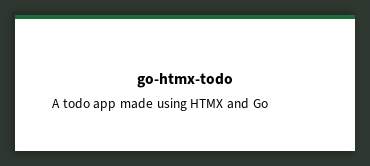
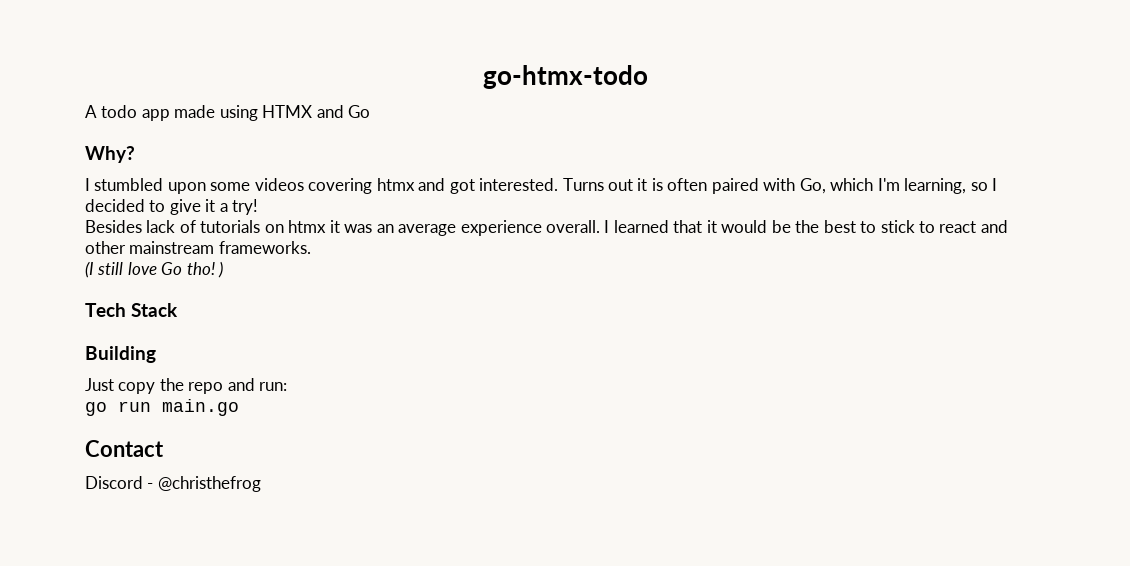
+ Why?
+ I stumbled upon some videos covering htmx and got interested. Turns out it is often paired with Go, which I'm learning, so I decided to give it a try!
+ Besides lack of tutorials on htmx it was an average experience overall. I learned that it would be the best to stick to react and other mainstream frameworks.
+ (I still love Go tho! )
+ Tech Stack
+ Building
+ Just copy the repo and run:
+ go run main.go
+ Contact
+ Discord - @christhefrog

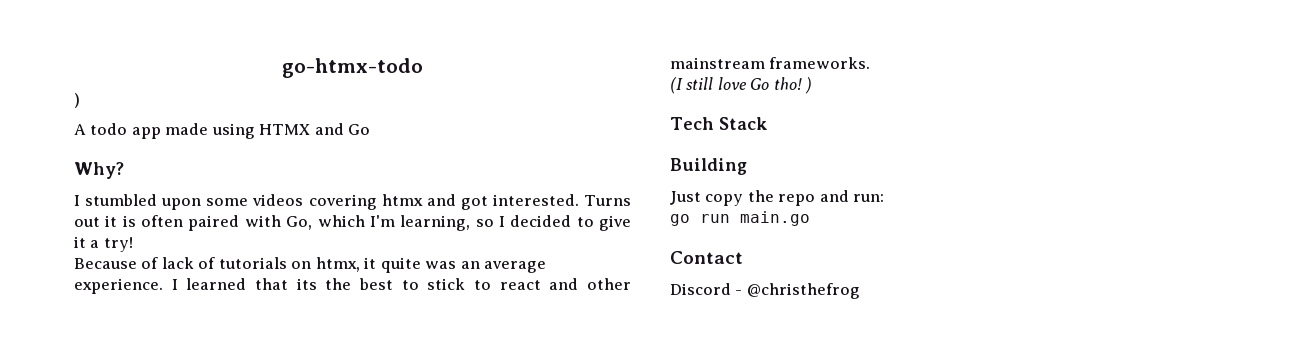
  go-htmx-todo
+ )
- Besides lack of tutorials on htmx it was an average experience overall.
+ Because of lack of tutorials on htmx, it quite was an average experience.
- I learned that it would be the best to stick to react and other mainstream frameworks.
+ I learned that its the best to stick to react and other mainstream frameworks.

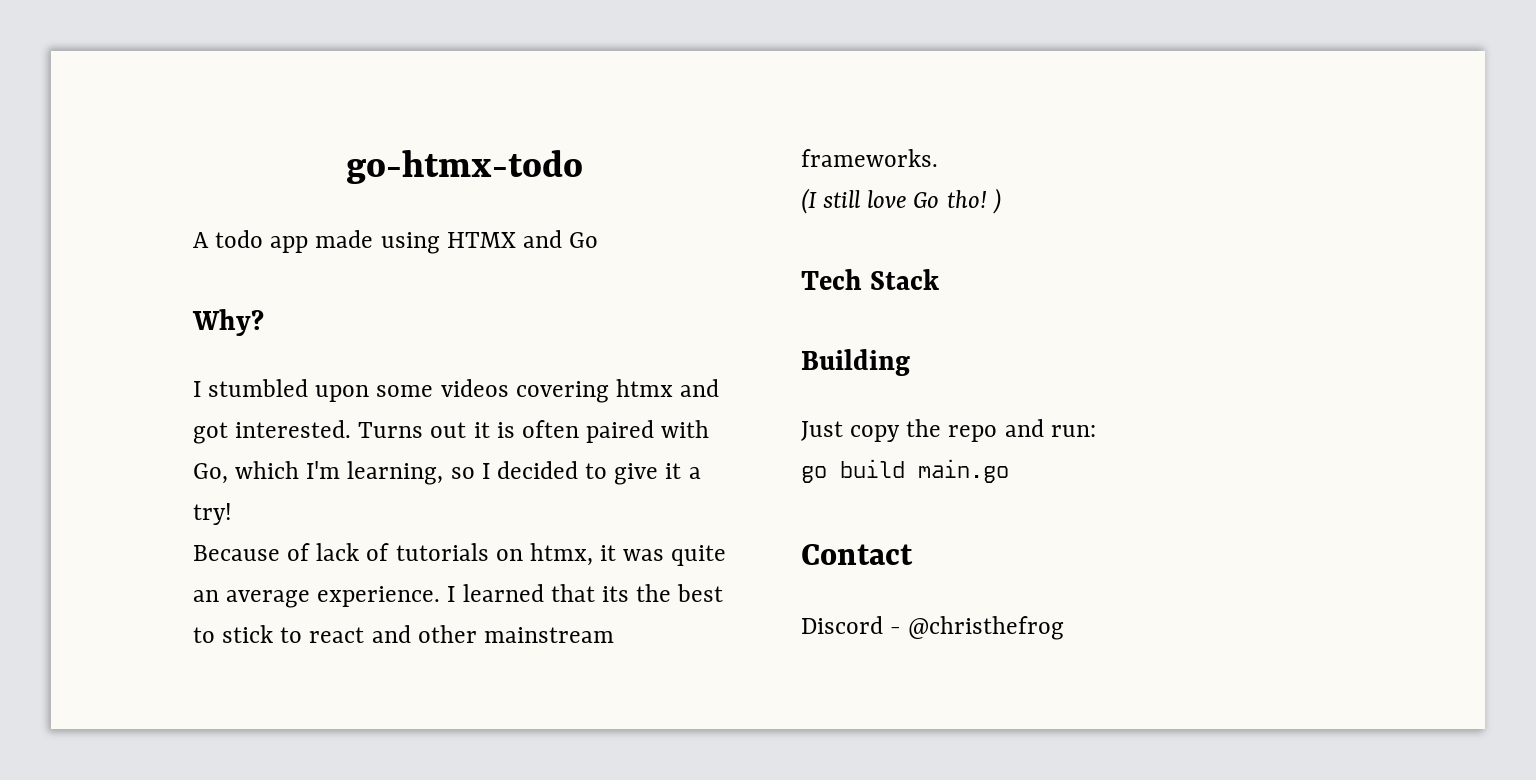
  go-htmx-todo
- )
- Because of lack of tutorials on htmx, it quite was an average experience.
+ Because of lack of tutorials on htmx, it was quite an average experience.
- go run main.go
+ go build main.go

